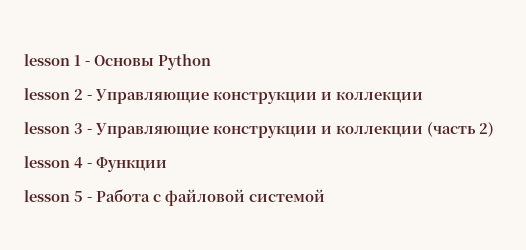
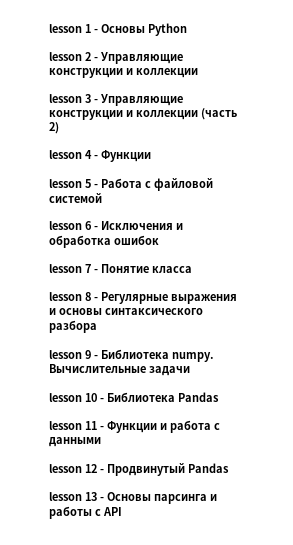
+ lesson 6 - Исключения и обработка ошибок
+ lesson 7 - Понятие класса
+ lesson 8 - Регулярные выражения и основы синтаксического разбора
+ lesson 9 - Библиотека numpy. Вычислительные задачи
+ lesson 10 - Библиотека Pandas
+ lesson 11 - Функции и работа с данными
+ lesson 12 - Продвинутый Pandas
+ lesson 13 - Основы парсинга и работы с API

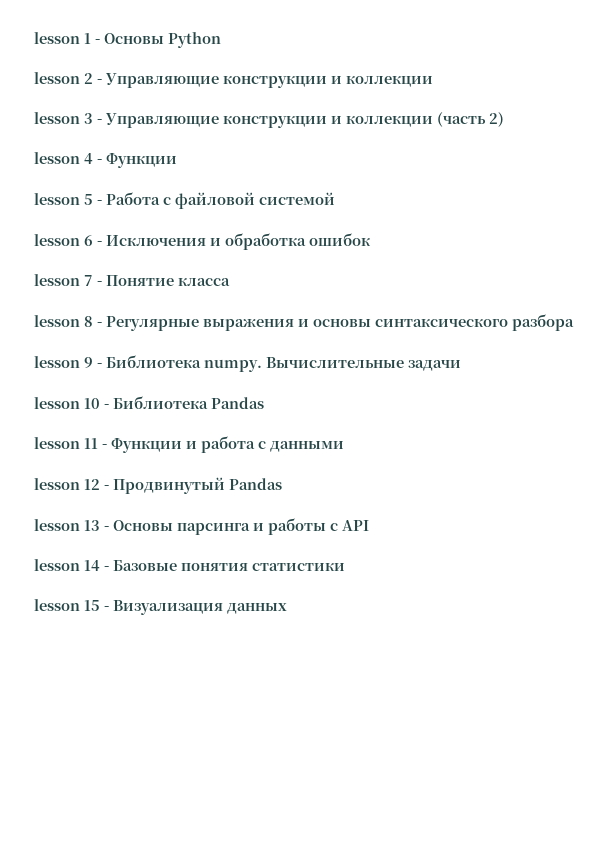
+ lesson 14 - Базовые понятия статистики
+ lesson 15 - Визуализация данных

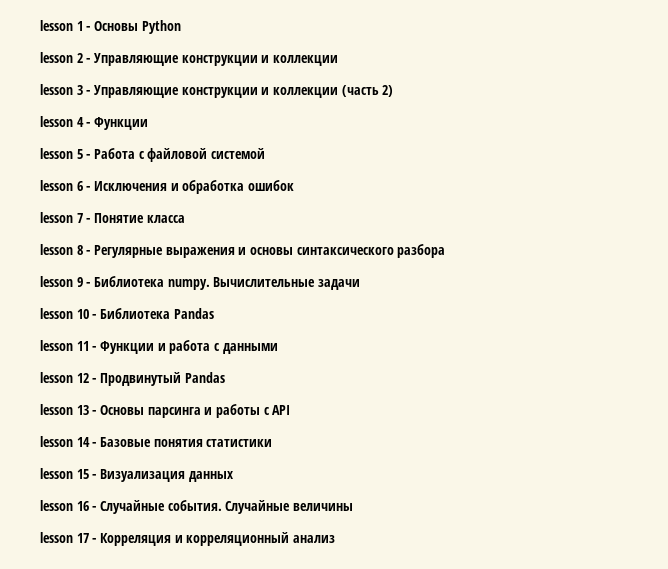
+ lesson 16 - Случайные события. Случайные величины
+ lesson 17 - Корреляция и корреляционный анализ

